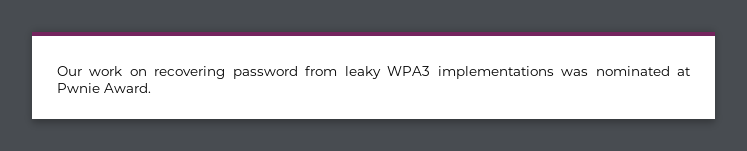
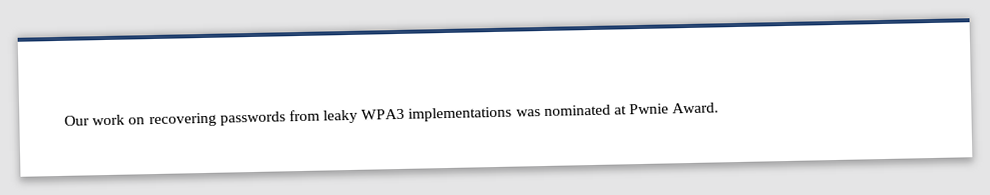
- Our work on recovering password from leaky WPA3 implementations was nominated at Pwnie Award.
+ Our work on recovering passwords from leaky WPA3 implementations was nominated at Pwnie Award.

